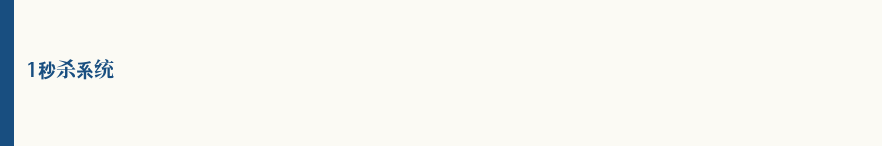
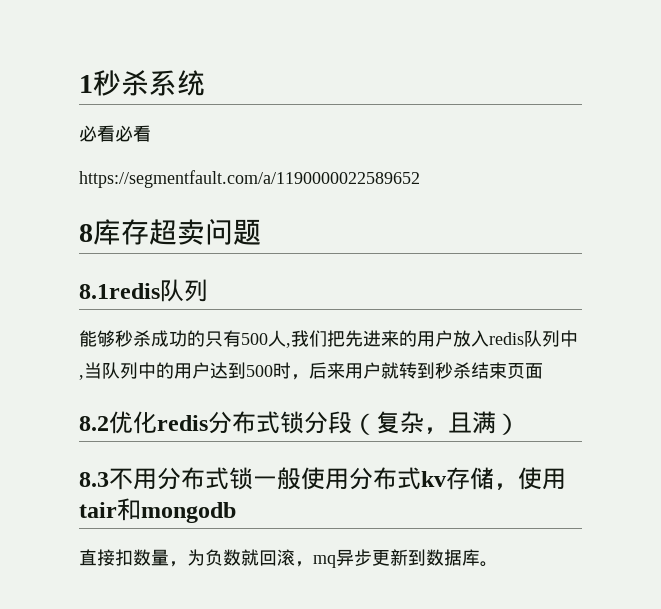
+ 必看必看
+ https://segmentfault.com/a/1190000022589652
+ 8库存超卖问题
+ 8.1redis队列
+ 能够秒杀成功的只有500人,我们把先进来的用户放入redis队列中,当队列中的用户达到500时，后来用户就转到秒杀结束页面
+ 8.2优化redis分布式锁分段（复杂，且满）
+ 8.3不用分布式锁一般使用分布式kv存储，使用tair和mongodb
+ 直接扣数量，为负数就回滚，mq异步更新到数据库。

